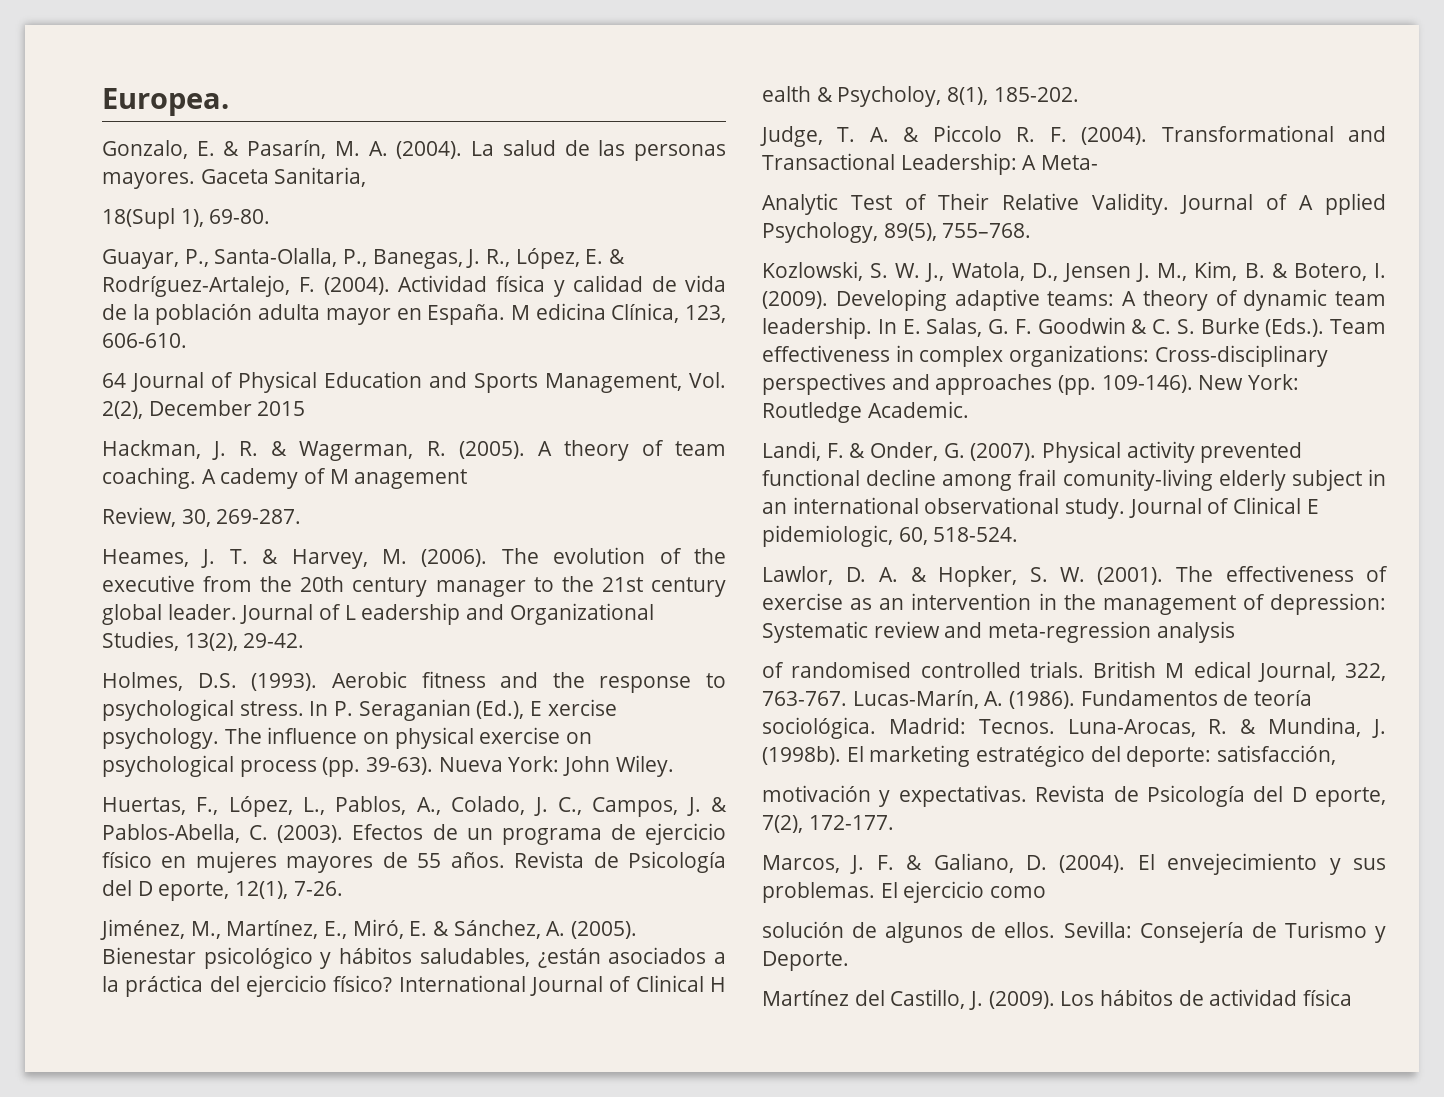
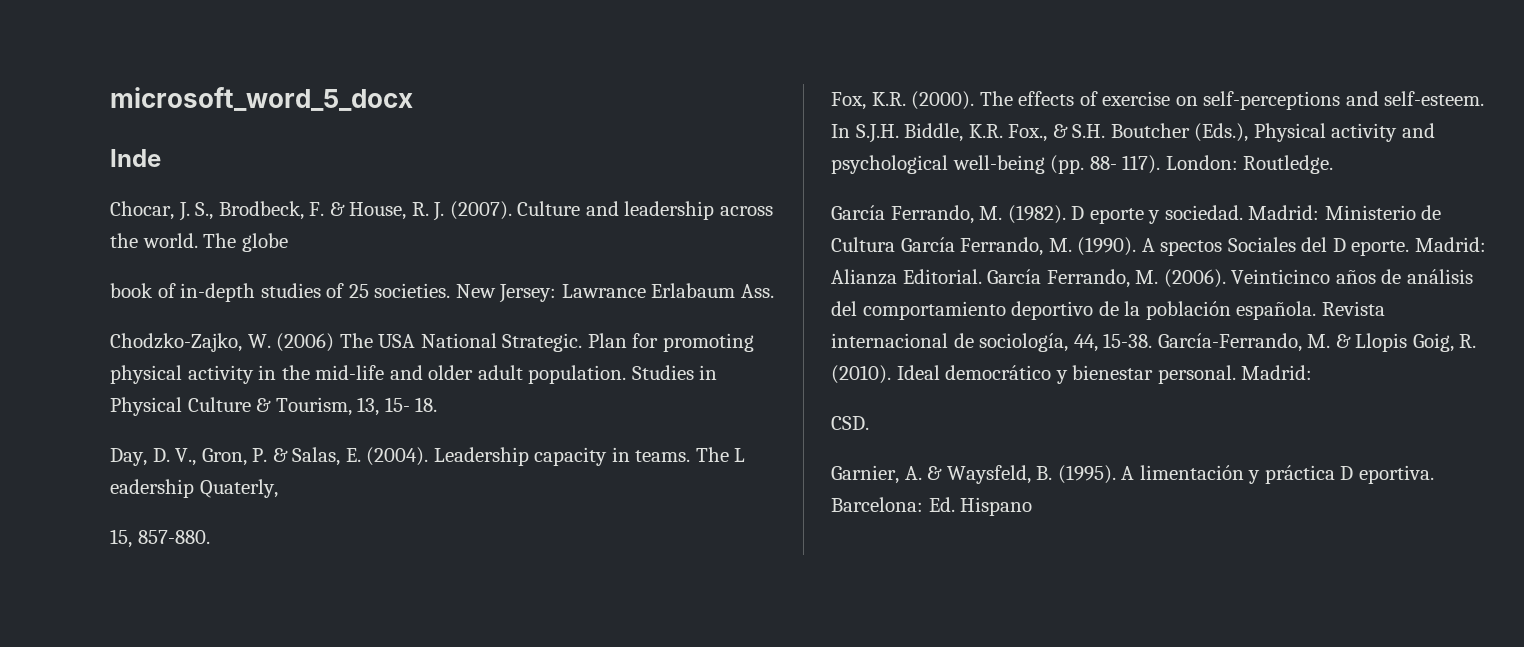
- Europea.
- Gonzalo, E. & Pasarín, M. A. (2004). La salud de las personas mayores. Gaceta Sanitaria,
- 18(Supl 1), 69-80.
- Guayar, P., Santa-Olalla, P., Banegas, J. R., López, E. & Rodríguez-Artalejo, F. (2004). Actividad física y calidad de vida de la población adulta mayor en España. M edicina Clínica, 123, 606-610.
- 64 Journal of Physical Education and Sports Management, Vol. 2(2), December 2015
- Hackman, J. R. & Wagerman, R. (2005). A theory of team coaching. A cademy of M anagement
- Review, 30, 269-287.
- Heames, J. T. & Harvey, M. (2006). The evolution of the executive from the 20th century manager to the 21st century global leader. Journal of L eadership and Organizational Studies, 13(2), 29-42.
- Holmes, D.S. (1993). Aerobic fitness and the response to psychological stress. In P. Seraganian (Ed.), E xercise psychology. The influence on physical exercise on psychological process (pp. 39-63). Nueva York: John Wiley.
- Huertas, F., López, L., Pablos, A., Colado, J. C., Campos, J. & Pablos-Abella, C. (2003). Efectos de un programa de ejercicio físico en mujeres mayores de 55 años. Revista de Psicología del D eporte, 12(1), 7-26.
- Jiménez, M., Martínez, E., Miró, E. & Sánchez, A. (2005). Bienestar psicológico y hábitos saludables, ¿están asociados a la práctica del ejercicio físico? International Journal of Clinical H ealth & Psycholoy, 8(1), 185-202.
- Judge, T. A. & Piccolo R. F. (2004). Transformational and Transactional Leadership: A Meta-
- Analytic Test of Their Relative Validity. Journal of A pplied Psychology, 89(5), 755–768.
- Kozlowski, S. W. J., Watola, D., Jensen J. M., Kim, B. & Botero, I. (2009). Developing adaptive teams: A theory of dynamic team leadership. In E. Salas, G. F. Goodwin & C. S. Burke (Eds.). Team effectiveness in complex organizations: Cross-disciplinary perspectives and approaches (pp. 109-146). New York: Routledge Academic.
- Landi, F. & Onder, G. (2007). Physical activity prevented functional decline among frail comunity-living elderly subject in an international observational study. Journal of Clinical E pidemiologic, 60, 518-524.
- Lawlor, D. A. & Hopker, S. W. (2001). The effectiveness of exercise as an intervention in the management of depression: Systematic review and meta-regression analysis
- of randomised controlled trials. British M edical Journal, 322, 763-767. Lucas-Marín, A. (1986). Fundamentos de teoría sociológica. Madrid: Tecnos. Luna-Arocas, R. & Mundina, J. (1998b). El marketing estratégico del deporte: satisfacción,
- motivación y expectativas. Revista de Psicología del D eporte, 7(2), 172-177.
- Marcos, J. F. & Galiano, D. (2004). El envejecimiento y sus problemas. El ejercicio como
- solución de algunos de ellos. Sevilla: Consejería de Turismo y Deporte.
- Martínez del Castillo, J. (2009). Los hábitos de actividad física
+ microsoft_word_5_docx
+ Inde
+ Chocar, J. S., Brodbeck, F. & House, R. J. (2007). Culture and leadership across the world. The globe
+ book of in-depth studies of 25 societies. New Jersey: Lawrance Erlabaum Ass.
+ Chodzko-Zajko, W. (2006) The USA National Strategic. Plan for promoting physical activity in the mid-life and older adult population. Studies in Physical Culture & Tourism, 13, 15- 18.
+ Day, D. V., Gron, P. & Salas, E. (2004). Leadership capacity in teams. The L eadership Quaterly,
+ 15, 857-880.
+ Fox, K.R. (2000). The effects of exercise on self-perceptions and self-esteem. In S.J.H. Biddle, K.R. Fox., & S.H. Boutcher (Eds.), Physical activity and psychological well-being (pp. 88- 117). London: Routledge.
+ García Ferrando, M. (1982). D eporte y sociedad. Madrid: Ministerio de Cultura García Ferrando, M. (1990). A spectos Sociales del D eporte. Madrid: Alianza Editorial. García Ferrando, M. (2006). Veinticinco años de análisis del comportamiento deportivo de la población española. Revista internacional de sociología, 44, 15-38. García-Ferrando, M. & Llopis Goig, R. (2010). Ideal democrático y bienestar personal. Madrid:
+ CSD.
+ Garnier, A. & Waysfeld, B. (1995). A limentación y práctica D eportiva. Barcelona: Ed. Hispano

